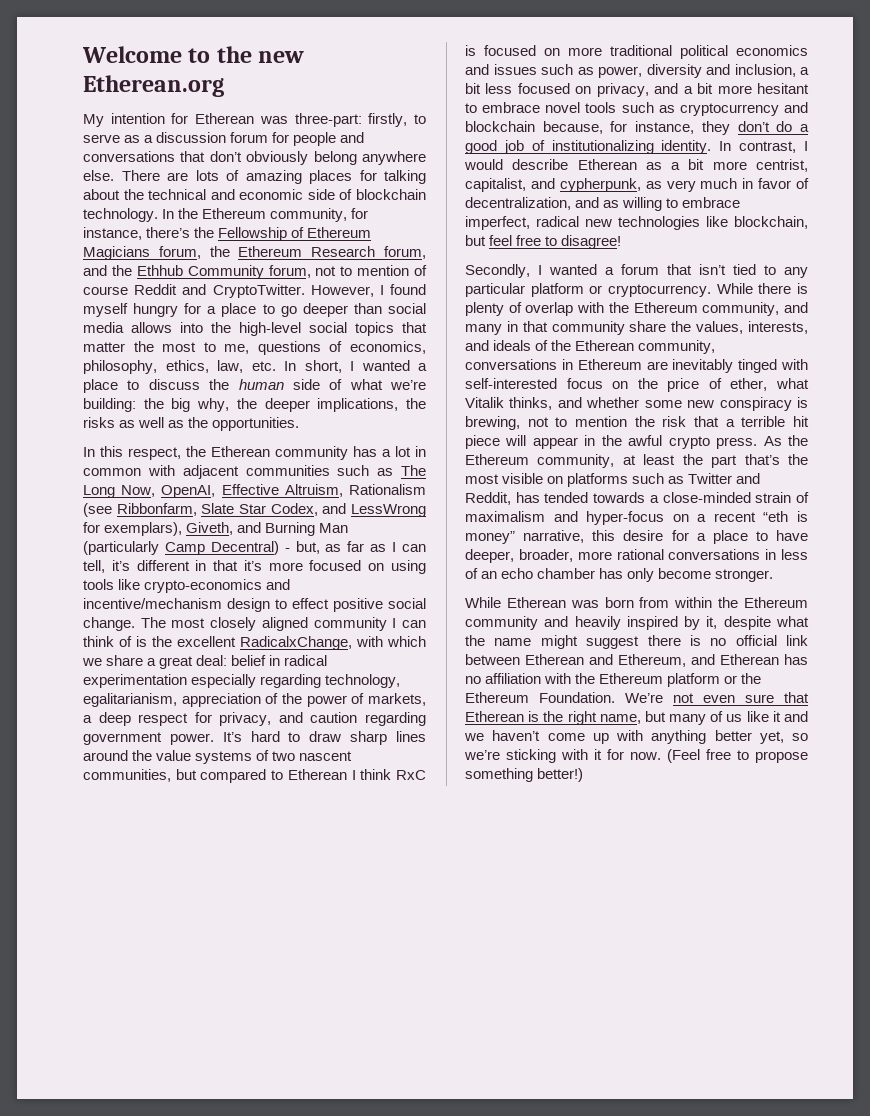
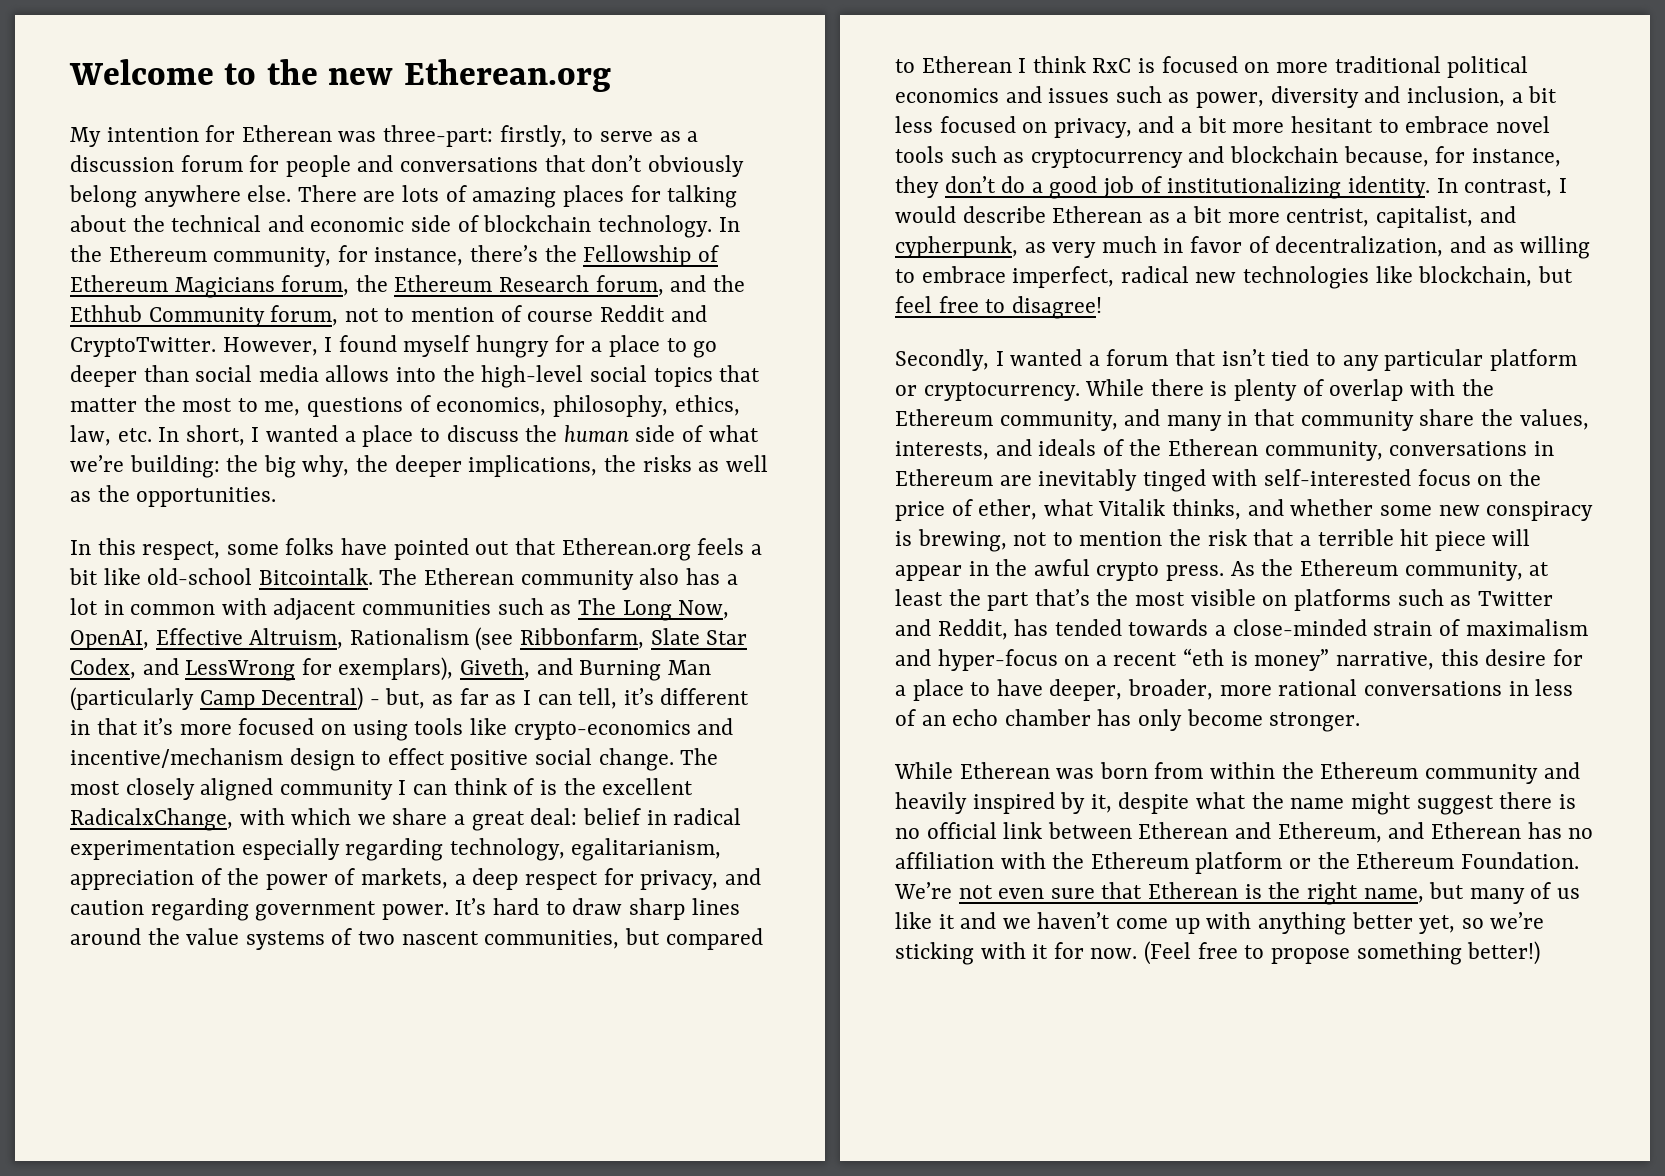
- In this respect, the Etherean community has a lot in common with adjacent communities such as The Long Now, OpenAI, Effective Altruism, Rationalism (see Ribbonfarm, Slate Star Codex, and LessWrong for exemplars), Giveth, and Burning Man (particularly Camp Decentral) - but, as far as I can tell, it’s different in that it’s more focused on using tools like crypto-economics and incentive/mechanism design to effect positive social change.
+ In this respect, some folks have pointed out that Etherean.org feels a bit like old-school Bitcointalk. The Etherean community also has a lot in common with adjacent communities such as The Long Now, OpenAI, Effective Altruism, Rationalism (see Ribbonfarm, Slate Star Codex, and LessWrong for exemplars), Giveth, and Burning Man (particularly Camp Decentral) - but, as far as I can tell, it’s different in that it’s more focused on using tools like crypto-economics and incentive/mechanism design to effect positive social change.

